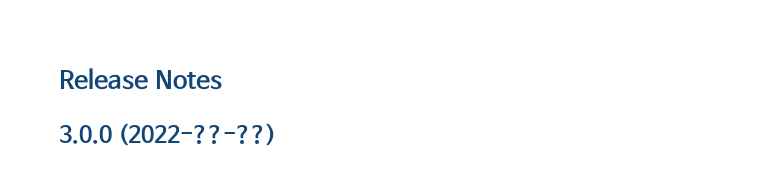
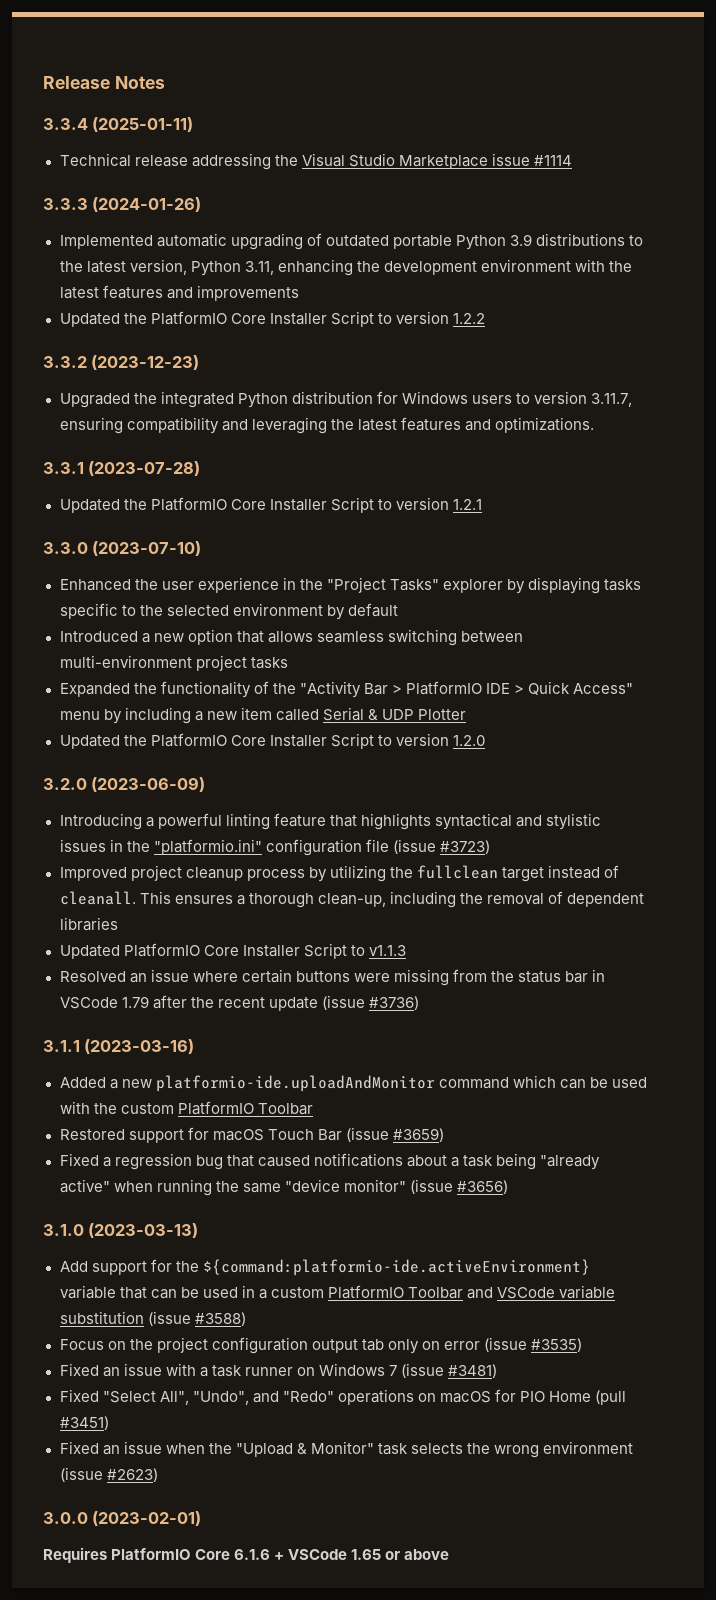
- 3.0.0 (2022-??-??)
+ 3.3.4 (2025-01-11)
+ Technical release addressing the Visual Studio Marketplace issue #1114
+ 3.3.3 (2024-01-26)
+ Implemented automatic upgrading of outdated portable Python 3.9 distributions to the latest version, Python 3.11, enhancing the development environment with the latest features and improvements
+ Updated the PlatformIO Core Installer Script to version 1.2.2
+ 3.3.2 (2023-12-23)
+ Upgraded the integrated Python distribution for Windows users to version 3.11.7, ensuring compatibility and leveraging the latest features and optimizations.
+ 3.3.1 (2023-07-28)
+ Updated the PlatformIO Core Installer Script to version 1.2.1
+ 3.3.0 (2023-07-10)
+ Enhanced the user experience in the "Project Tasks" explorer by displaying tasks specific to the selected environment by default
+ Introduced a new option that allows seamless switching between multi-environment project tasks
+ Expanded the functionality of the "Activity Bar > PlatformIO IDE > Quick Access" menu by including a new item called Serial & UDP Plotter
+ Updated the PlatformIO Core Installer Script to version 1.2.0
+ 3.2.0 (2023-06-09)
+ Introducing a powerful linting feature that highlights syntactical and stylistic issues in the "platformio.ini" configuration file (issue #3723)
+ Improved project cleanup process by utilizing the fullclean target instead of cleanall. This ensures a thorough clean-up, including the removal of dependent libraries
+ Updated PlatformIO Core Installer Script to v1.1.3
+ Resolved an issue where certain buttons were missing from the status bar in VSCode 1.79 after the recent update (issue #3736)
+ 3.1.1 (2023-03-16)
+ Added a new platformio-ide.uploadAndMonitor command which can be used with the custom PlatformIO Toolbar
+ Restored support for macOS Touch Bar (issue #3659)
+ Fixed a regression bug that caused notifications about a task being "already active" when running the same "device monitor" (issue #3656)
+ 3.1.0 (2023-03-13)
+ Add support for the ${command:platformio-ide.activeEnvironment} variable that can be used in a custom PlatformIO Toolbar and VSCode variable substitution (issue #3588)
+ Focus on the project configuration output tab only on error (issue #3535)
+ Fixed an issue with a task runner on Windows 7 (issue #3481)
+ Fixed "Select All", "Undo", and "Redo" operations on macOS for PIO Home (pull #3451)
+ Fixed an issue when the "Upload & Monitor" task selects the wrong environment (issue #2623)
+ 3.0.0 (2023-02-01)
+ Requires PlatformIO Core 6.1.6 + VSCode 1.65 or above

